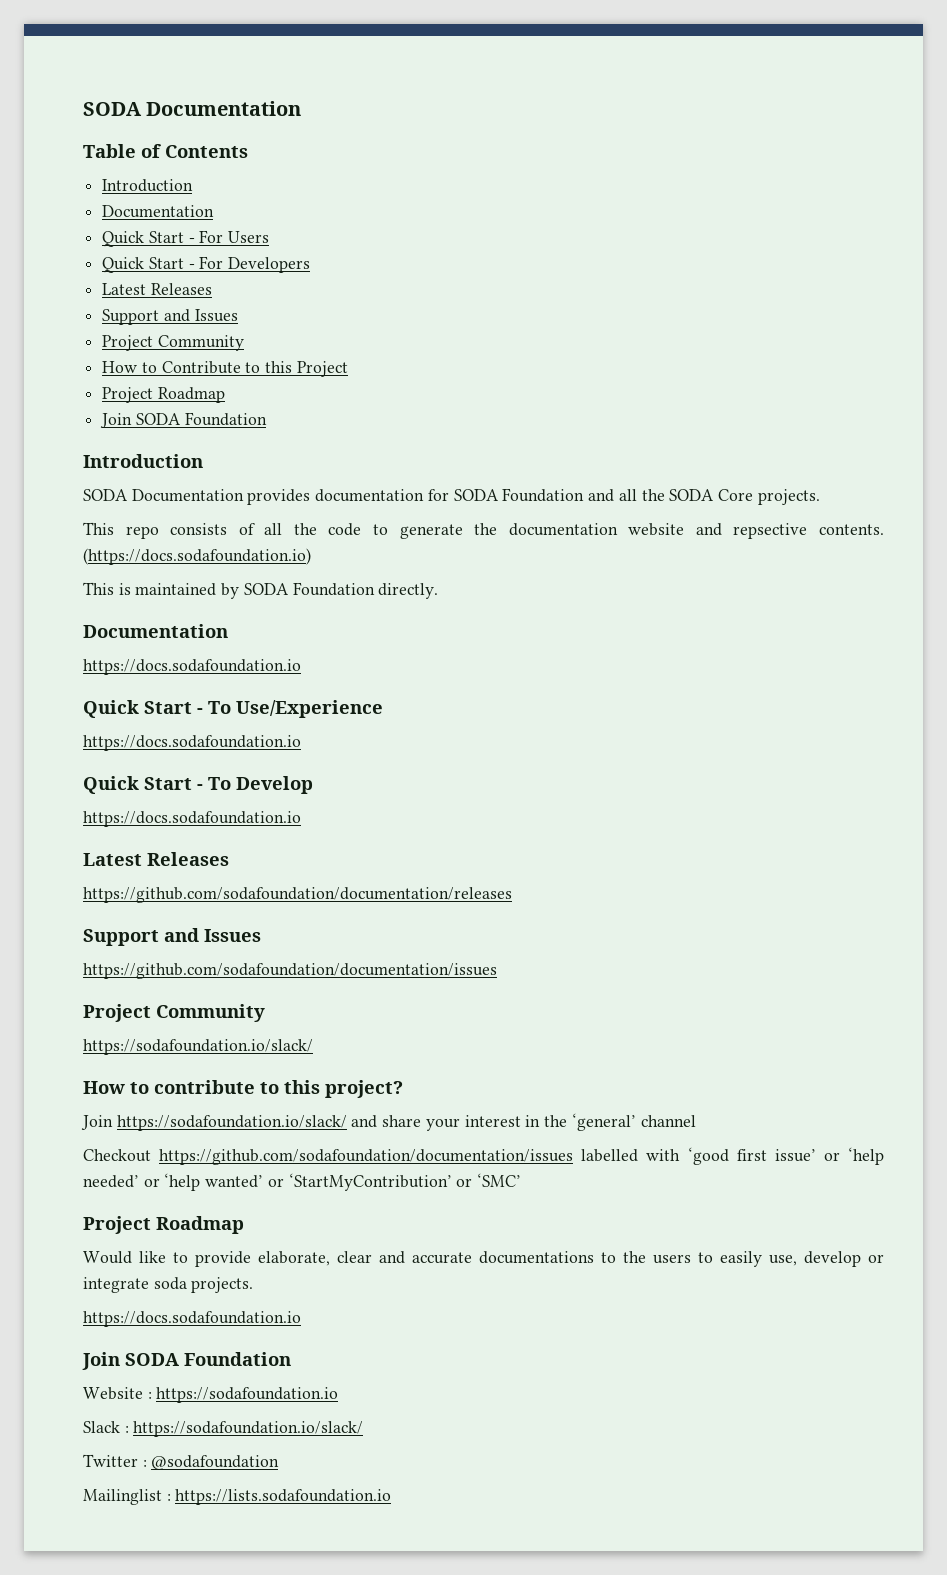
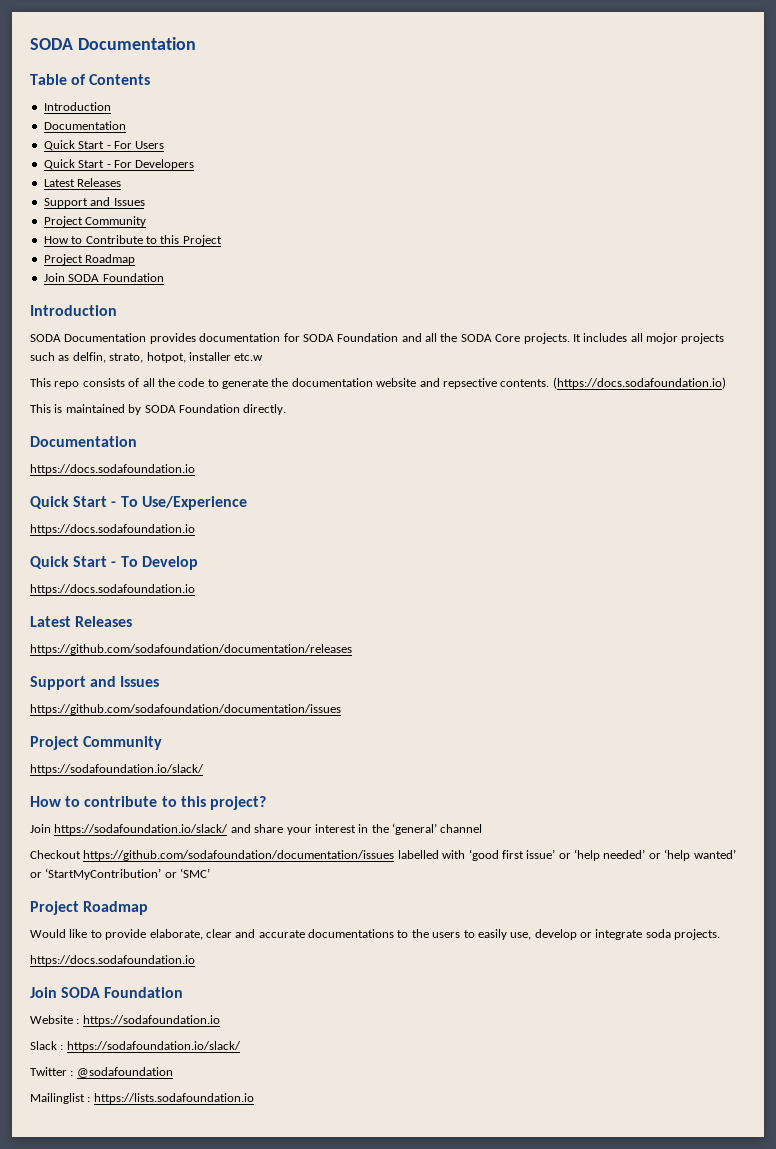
+ It includes all mojor projects such as delfin, strato, hotpot, installer etc.w

